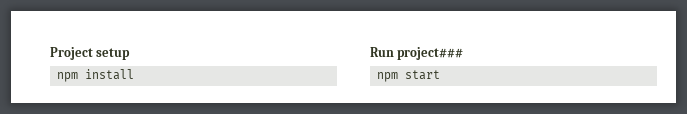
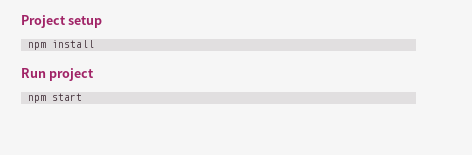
- Run project###
+ Run project

